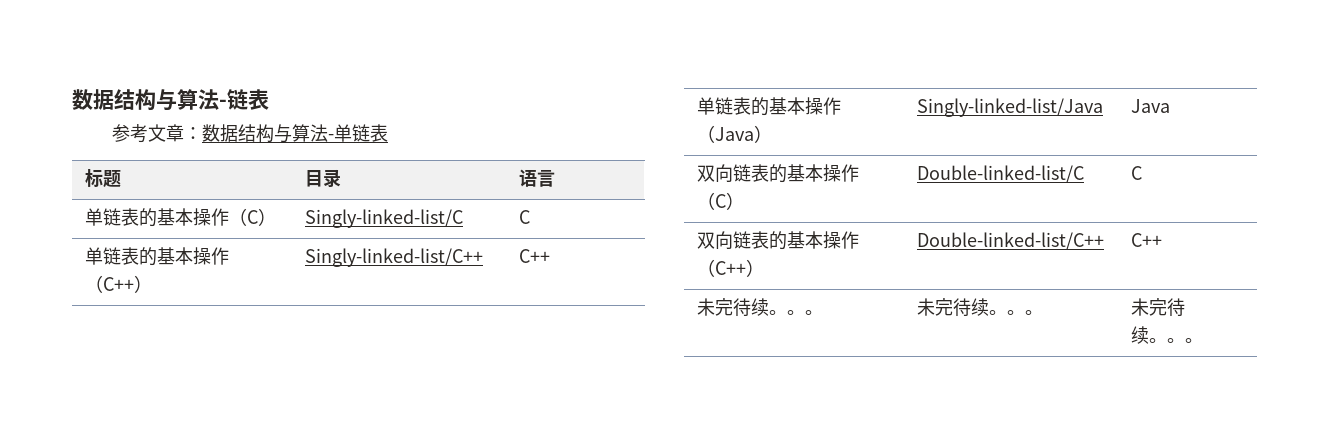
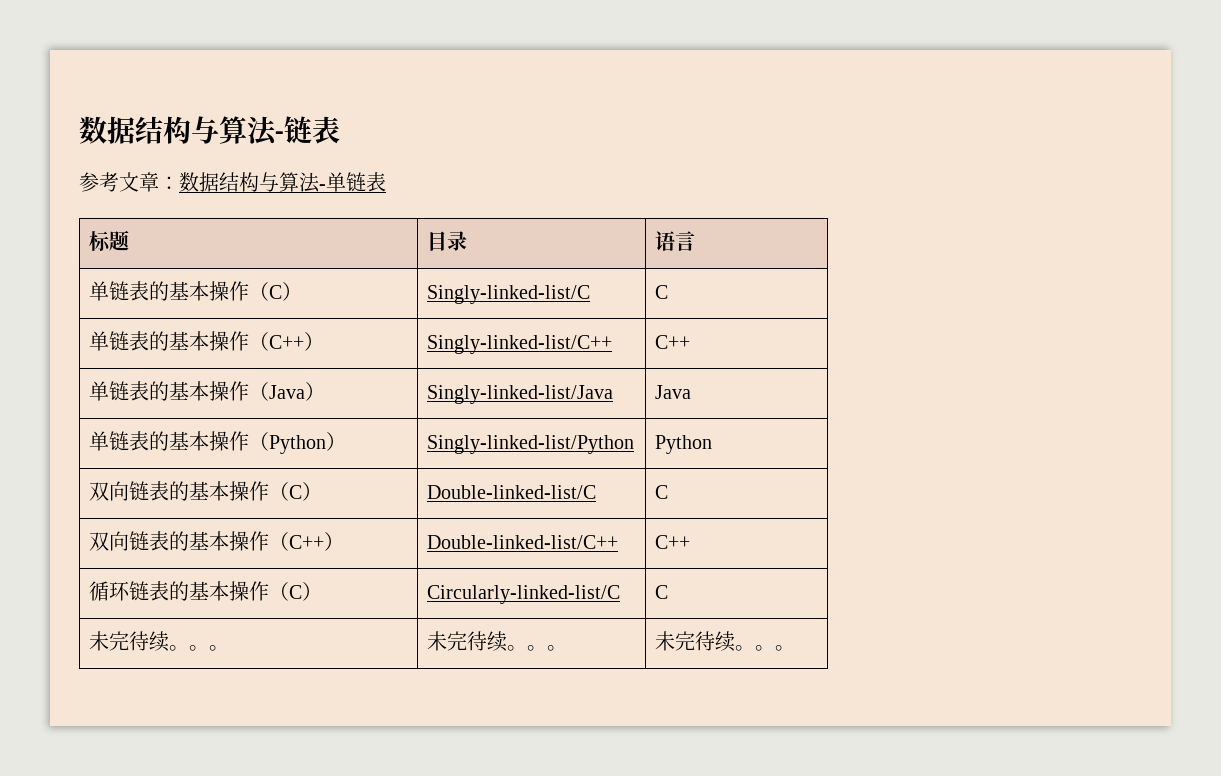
+ 单链表的基本操作（Python） | Singly-linked-list/Python | Python
+ 循环链表的基本操作（C） | Circularly-linked-list/C | C

